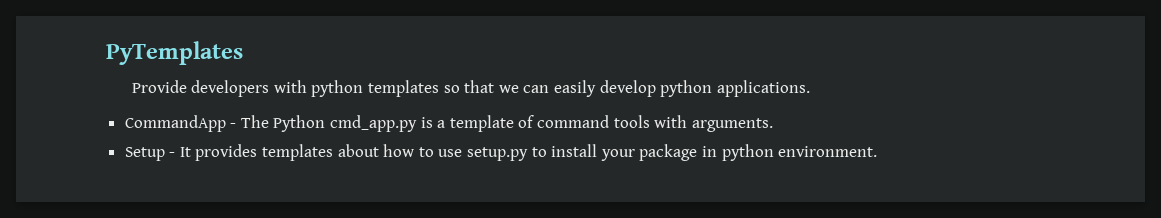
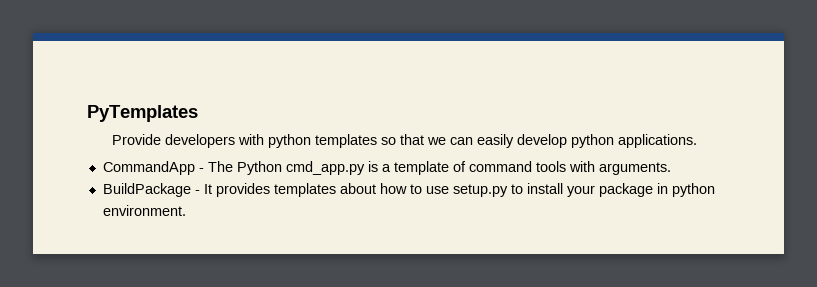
- Setup - It provides templates about how to use setup.py to install your package in python environment.
+ BuildPackage - It provides templates about how to use setup.py to install your package in python environment.

